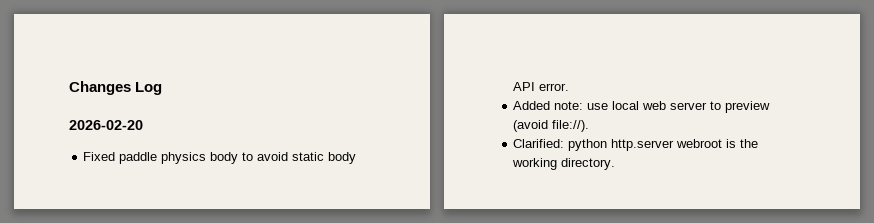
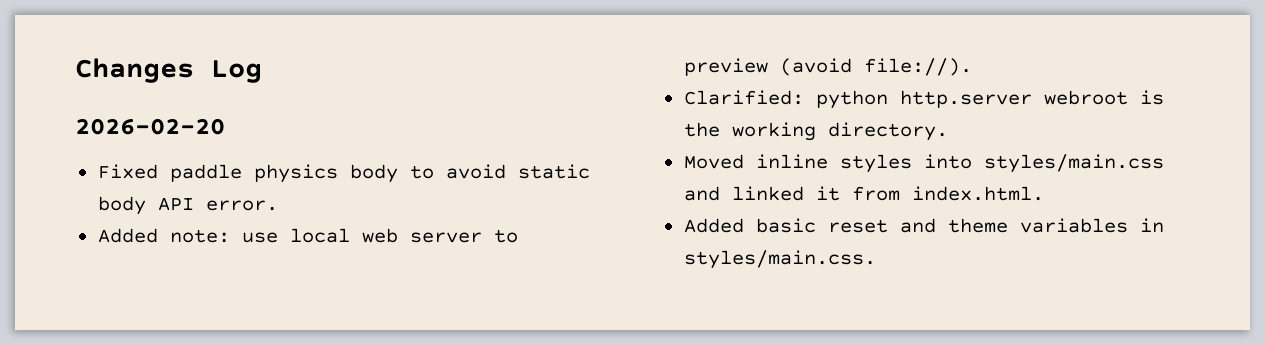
+ Moved inline styles into styles/main.css and linked it from index.html.
+ Added basic reset and theme variables in styles/main.css.

